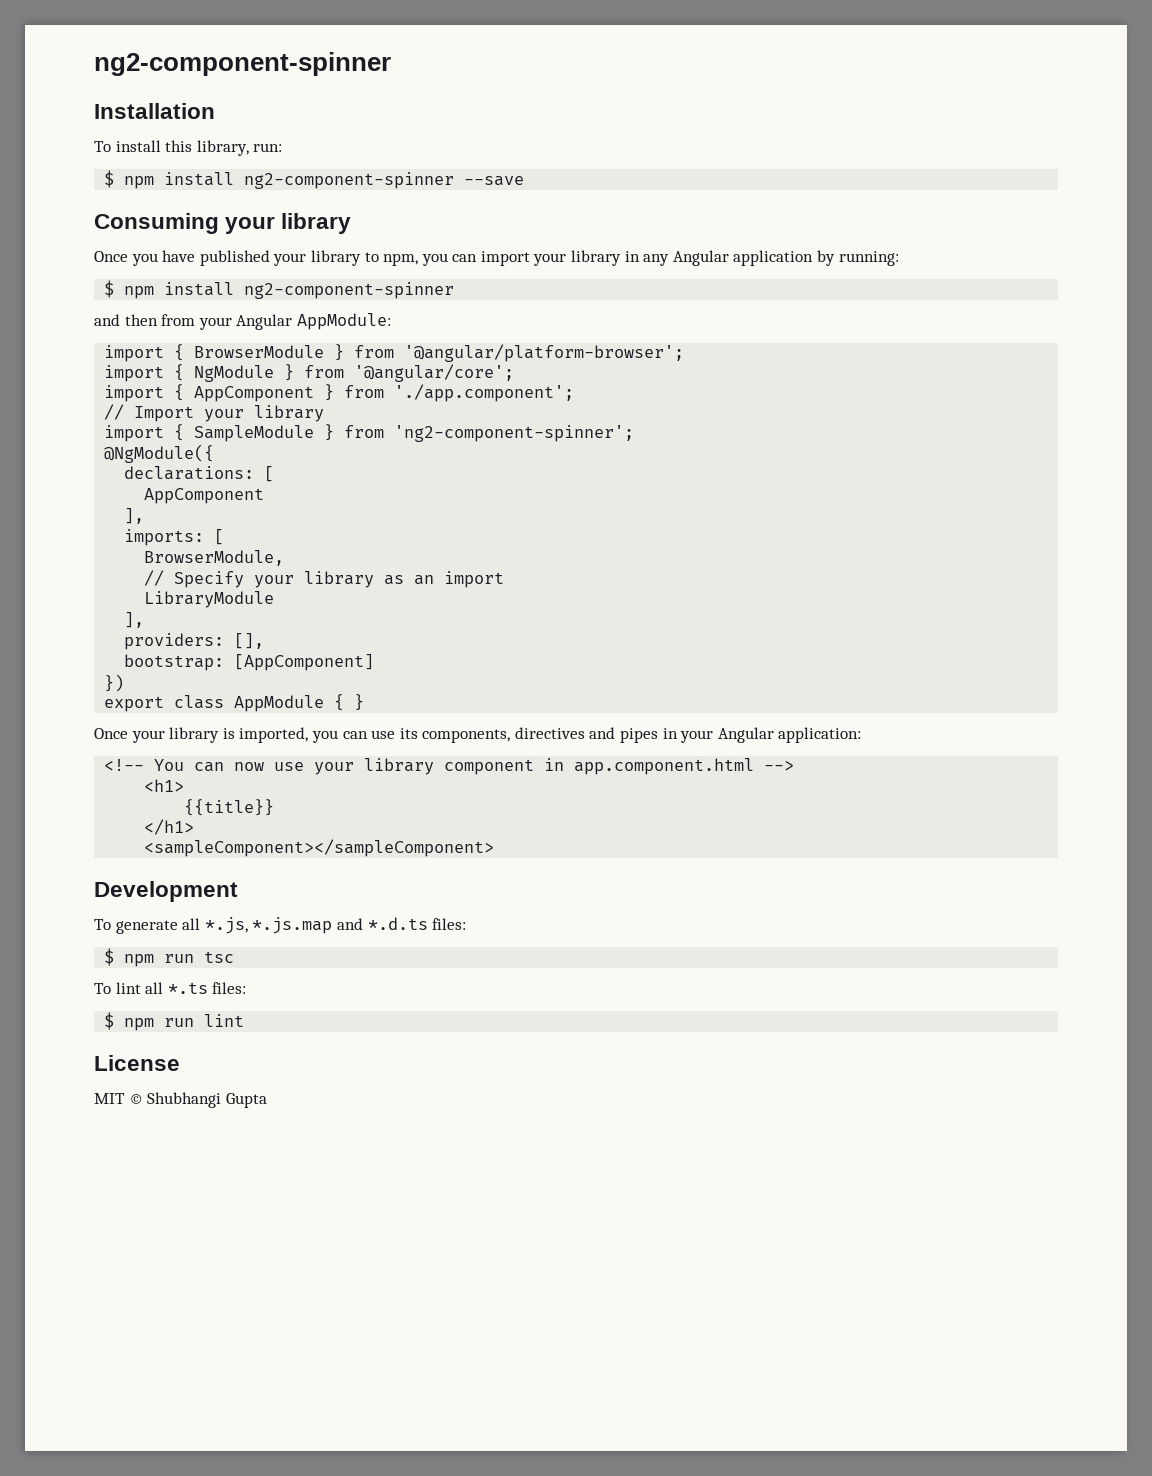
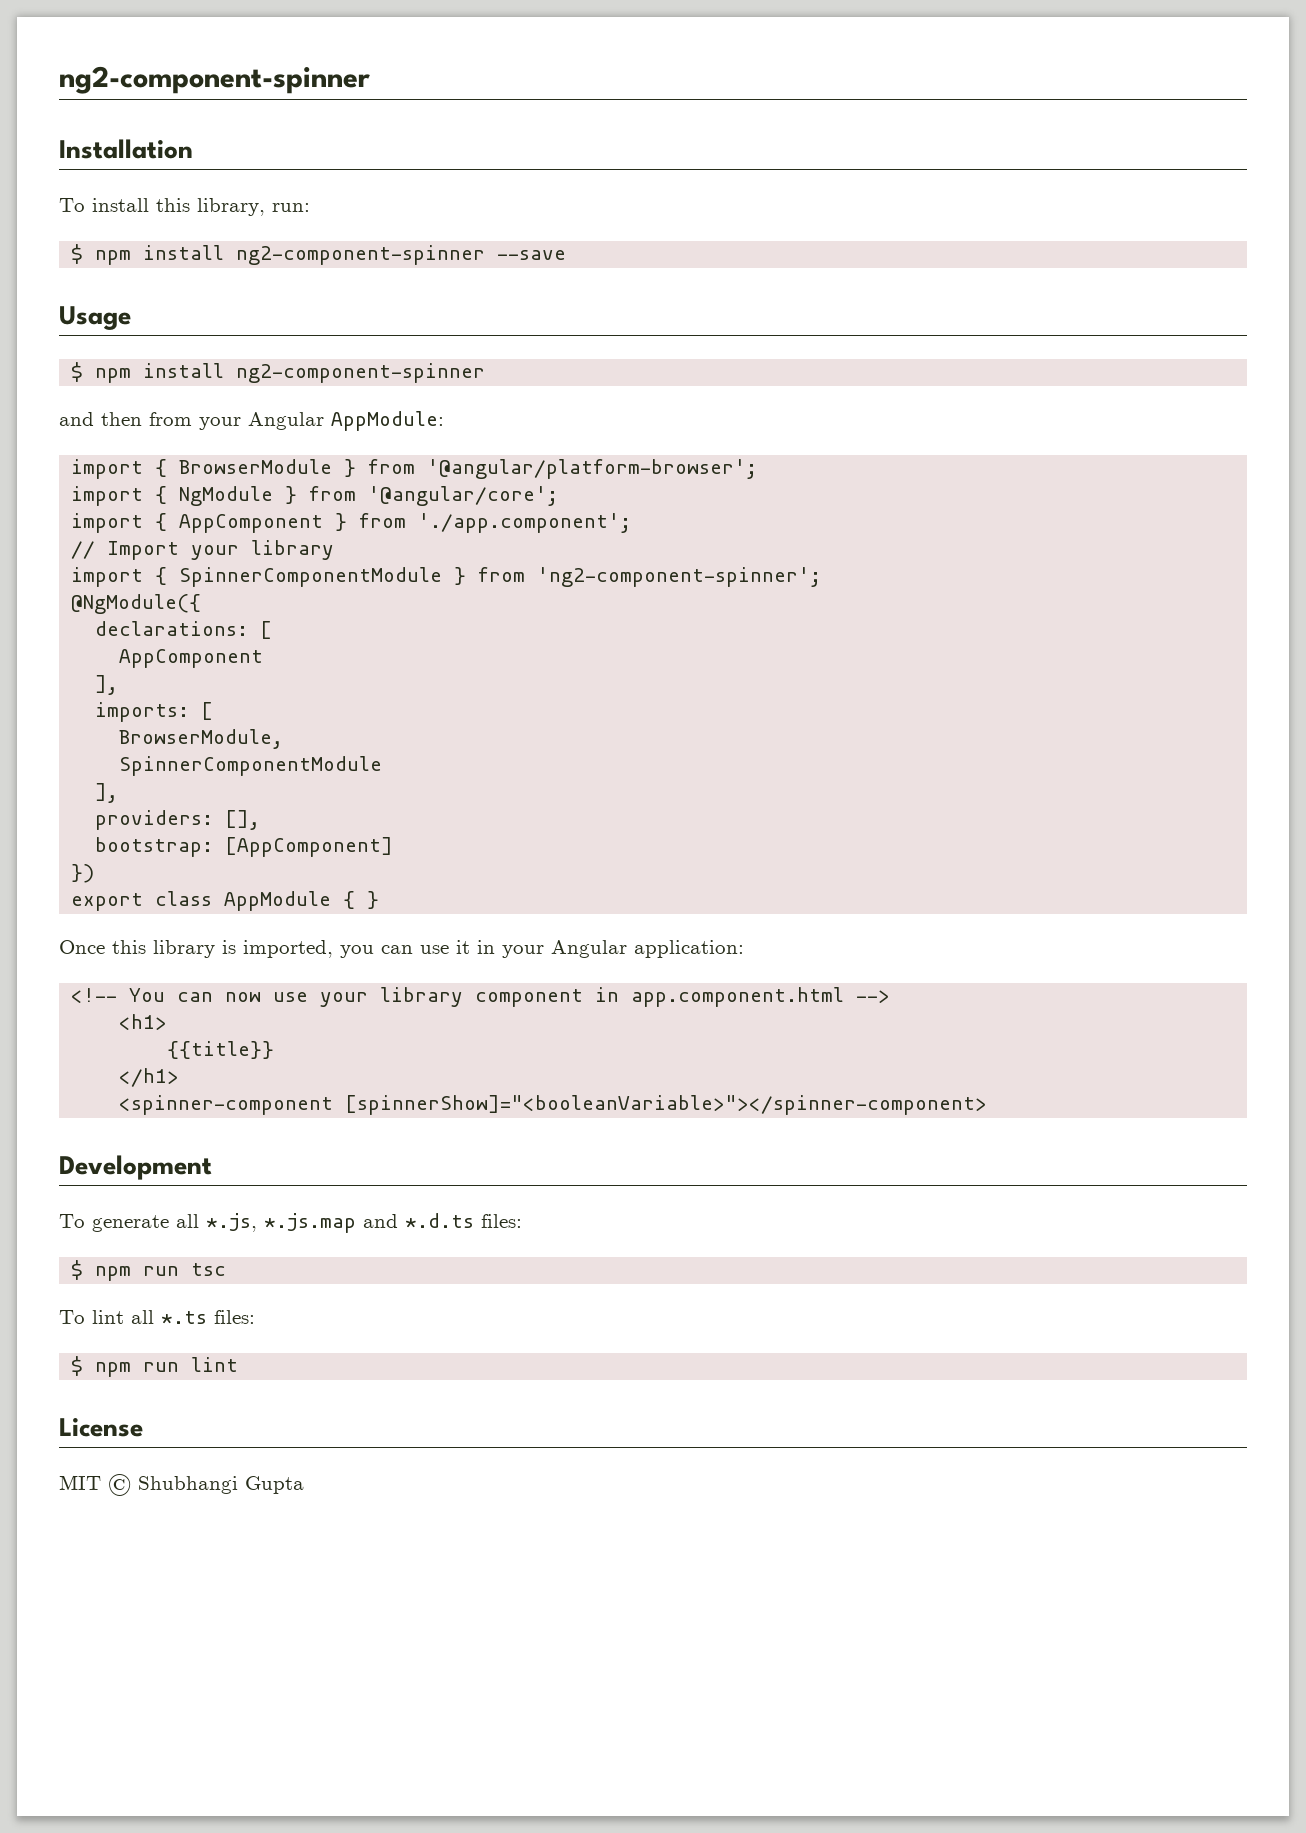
- Consuming your library
- Once you have published your library to npm, you can import your library in any Angular application by running:
+ Usage
- import { SampleModule } from 'ng2-component-spinner';
+ import { SpinnerComponentModule } from 'ng2-component-spinner';
  BrowserModule,
- // Specify your library as an import
- LibraryModule
+ SpinnerComponentModule
- Once your library is imported, you can use its components, directives and pipes in your Angular application:
+ Once this library is imported, you can use it in your Angular application:
- <sampleComponent></sampleComponent>
+ <spinner-component [spinnerShow]="<booleanVariable>"></spinner-component>

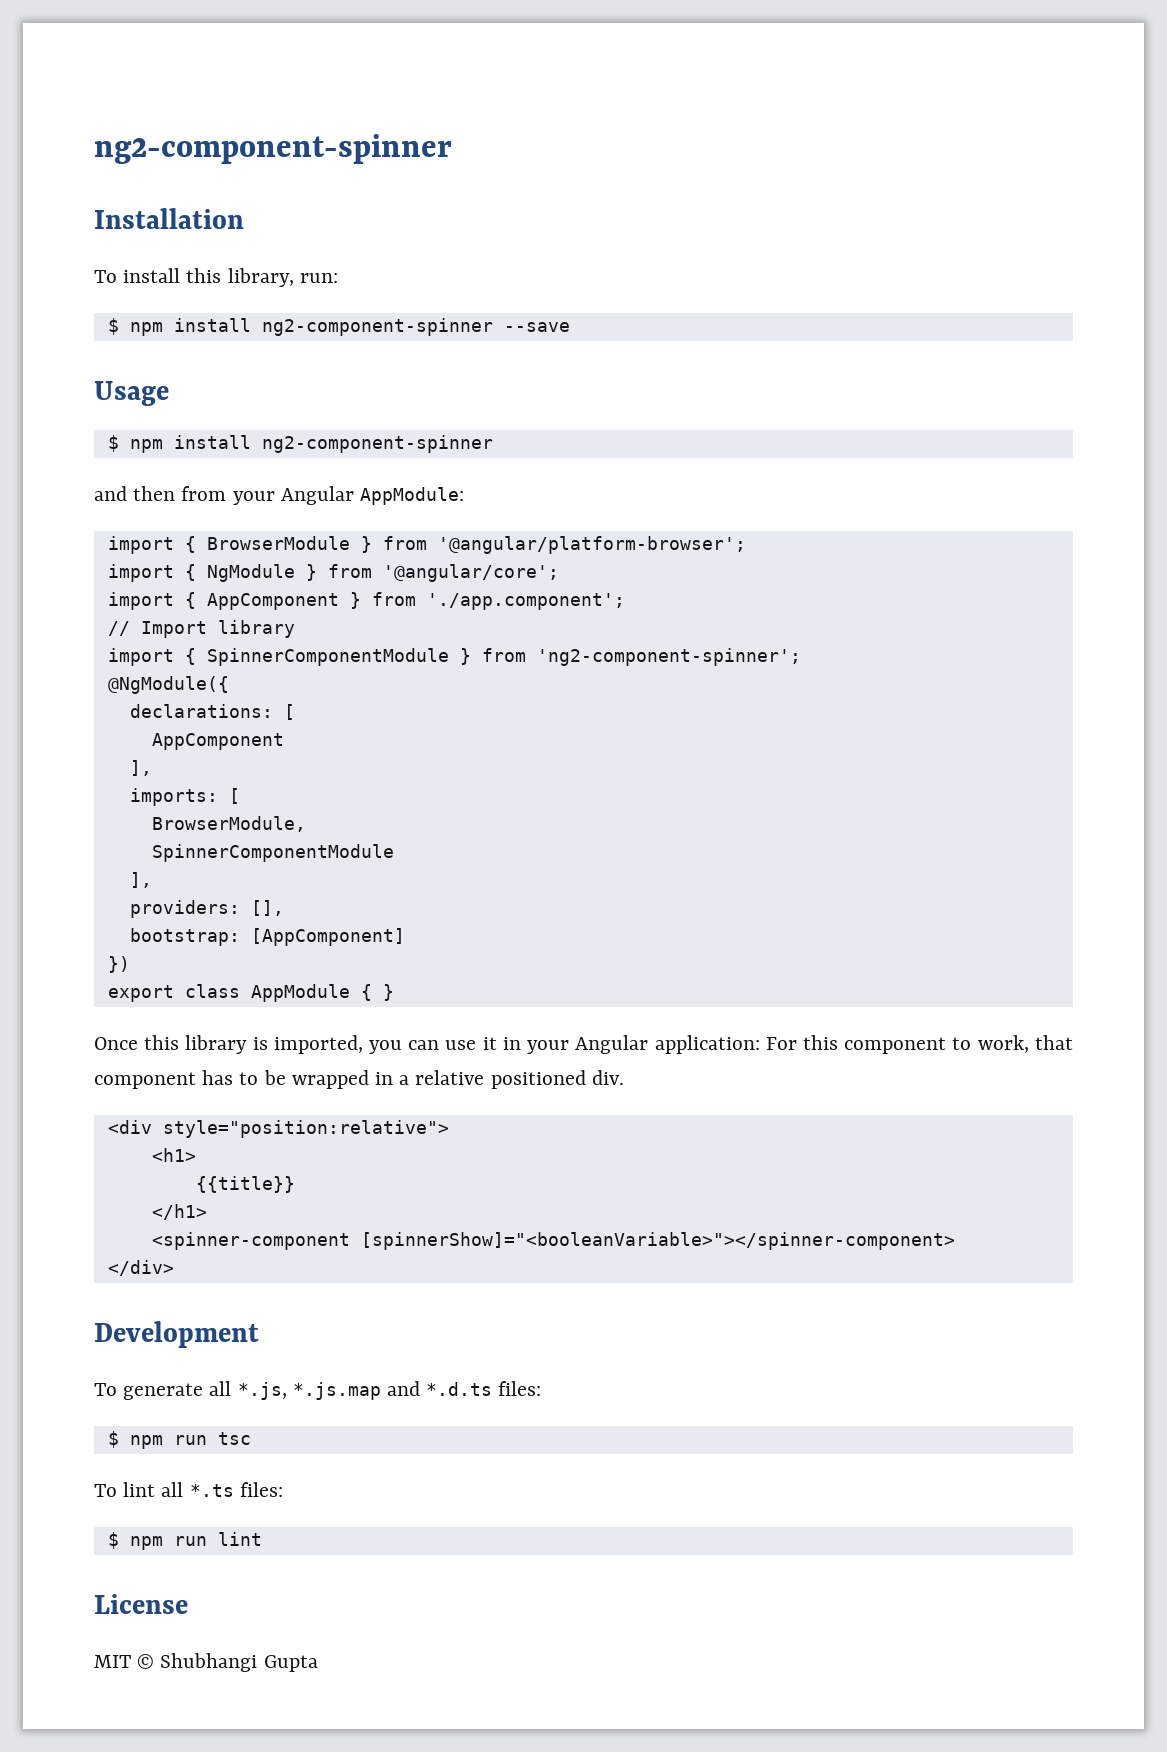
- // Import your library
+ // Import library
- Once this library is imported, you can use it in your Angular application:
- <!-- You can now use your library component in app.component.html -->
+ Once this library is imported, you can use it in your Angular application: For this component to work, that component has to be wrapped in a relative positioned div.
+ <div style="position:relative">
+ </div>

